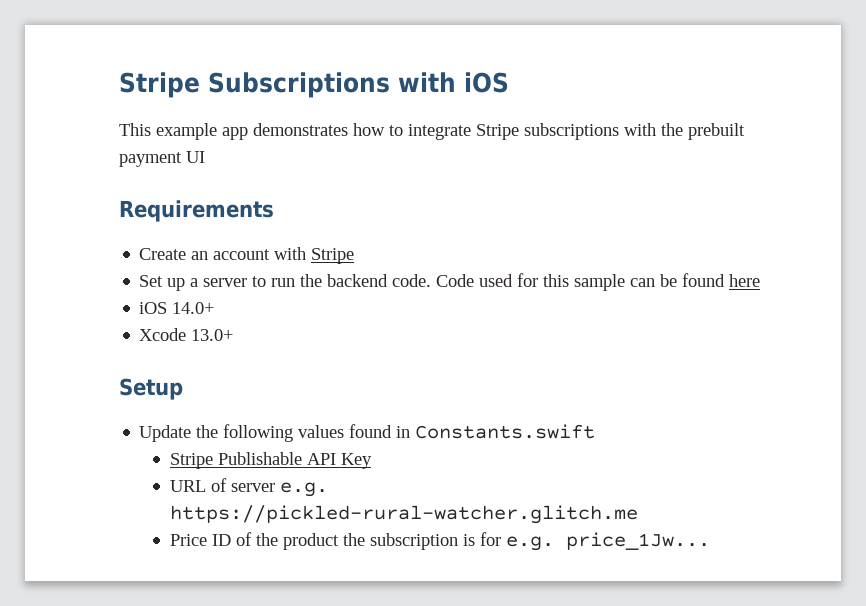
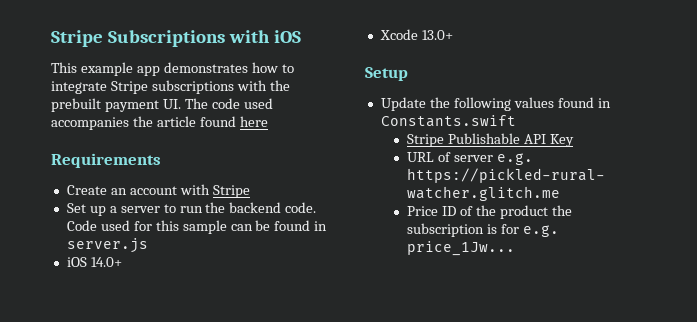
- This example app demonstrates how to integrate Stripe subscriptions with the prebuilt payment UI
+ This example app demonstrates how to integrate Stripe subscriptions with the prebuilt payment UI. The code used accompanies the article found here
- Code used for this sample can be found here
+ Code used for this sample can be found in server.js

